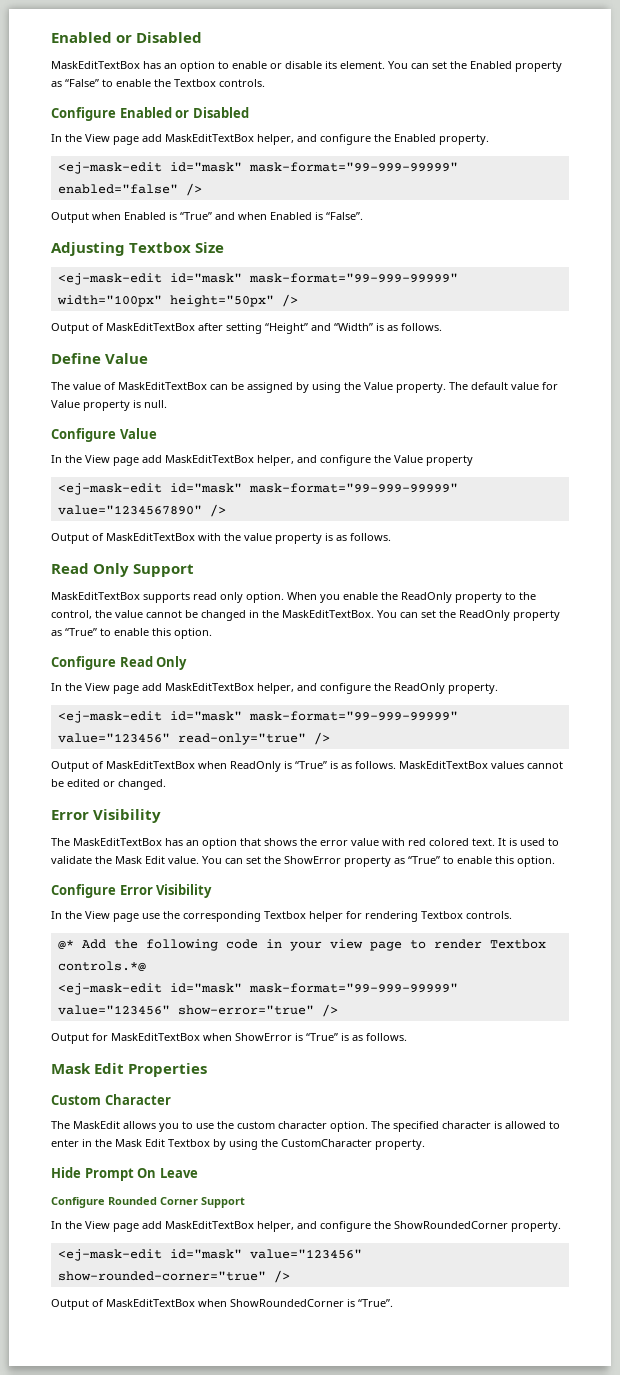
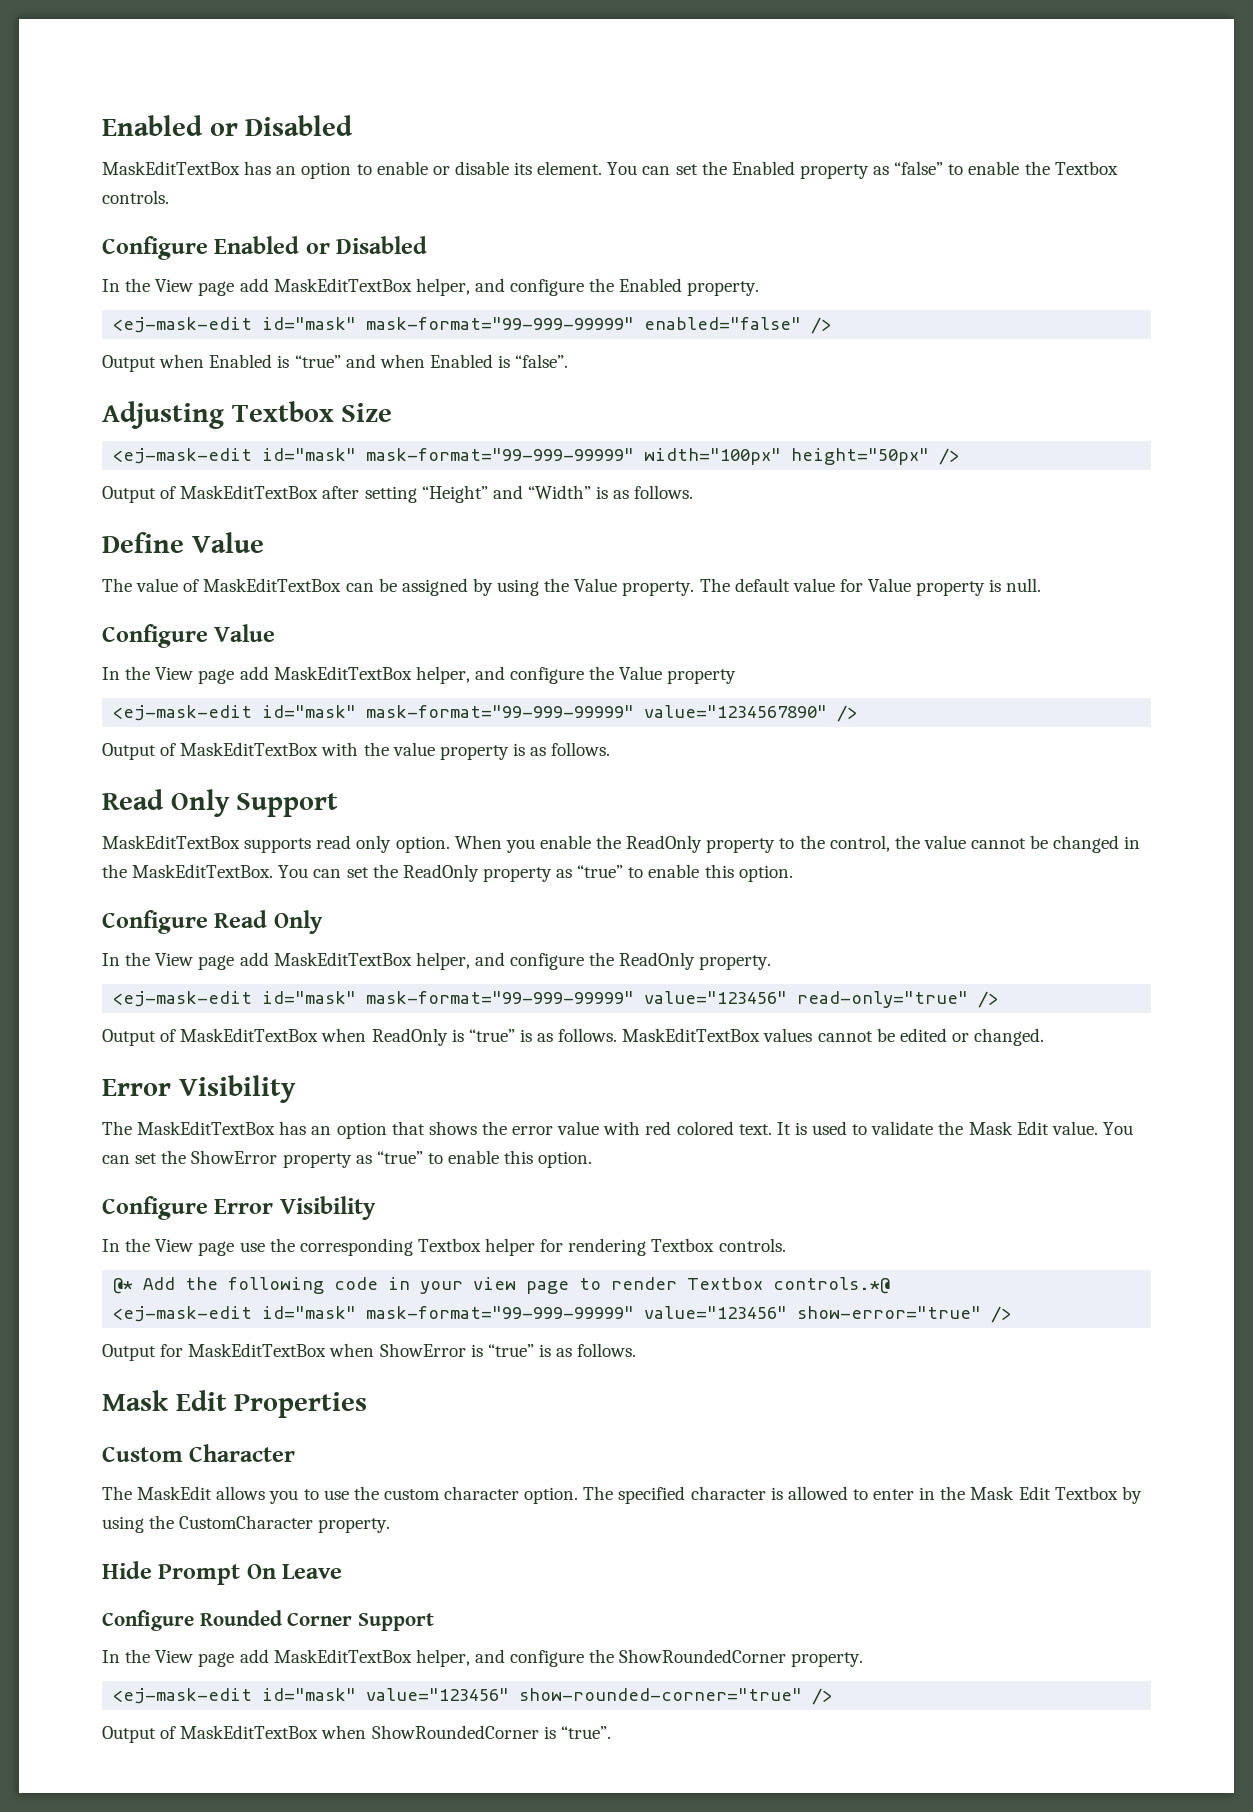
- You can set the Enabled property as “False” to enable the Textbox controls.
+ You can set the Enabled property as “false” to enable the Textbox controls.
- Output when Enabled is “True” and when Enabled is “False”.
+ Output when Enabled is “true” and when Enabled is “false”.
- You can set the ReadOnly property as “True” to enable this option.
+ You can set the ReadOnly property as “true” to enable this option.
- Output of MaskEditTextBox when ReadOnly is “True” is as follows.
+ Output of MaskEditTextBox when ReadOnly is “true” is as follows.
- You can set the ShowError property as “True” to enable this option.
+ You can set the ShowError property as “true” to enable this option.
- Output for MaskEditTextBox when ShowError is “True” is as follows.
+ Output for MaskEditTextBox when ShowError is “true” is as follows.
- Output of MaskEditTextBox when ShowRoundedCorner is “True”.
+ Output of MaskEditTextBox when ShowRoundedCorner is “true”.

